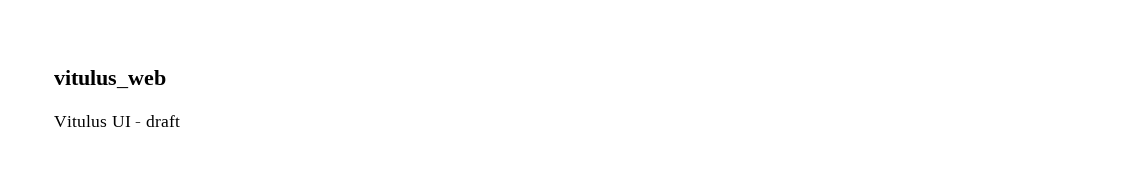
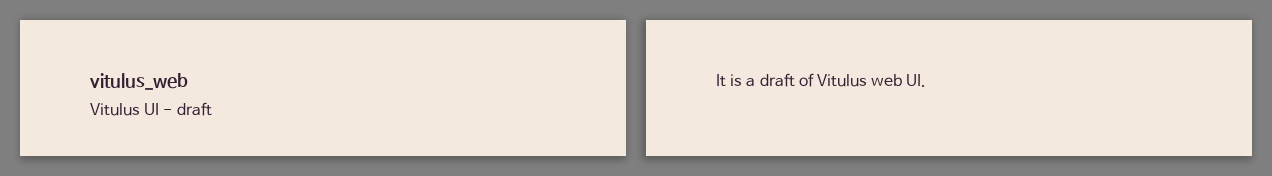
+ It is a draft of Vitulus web UI.

